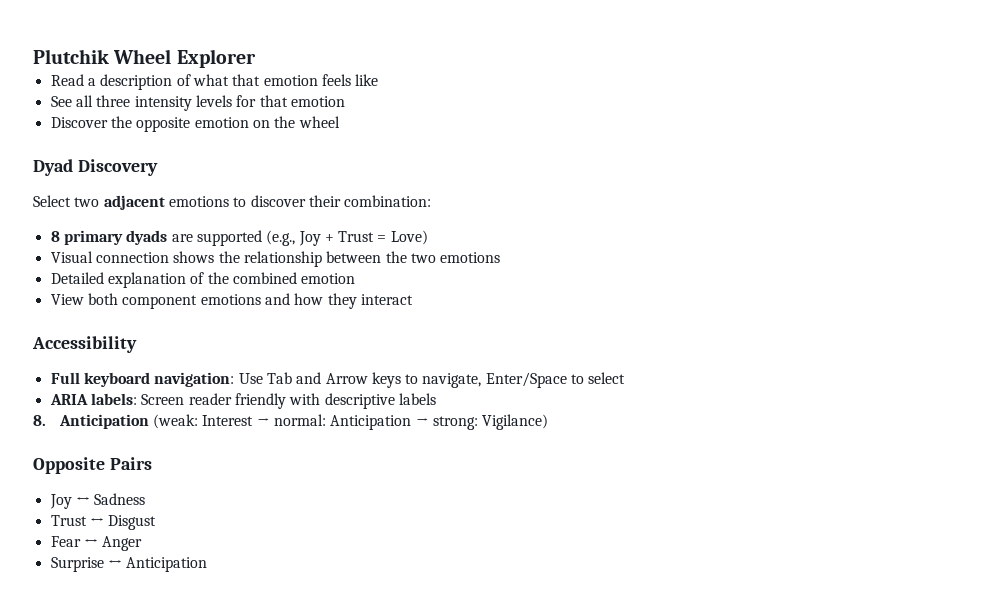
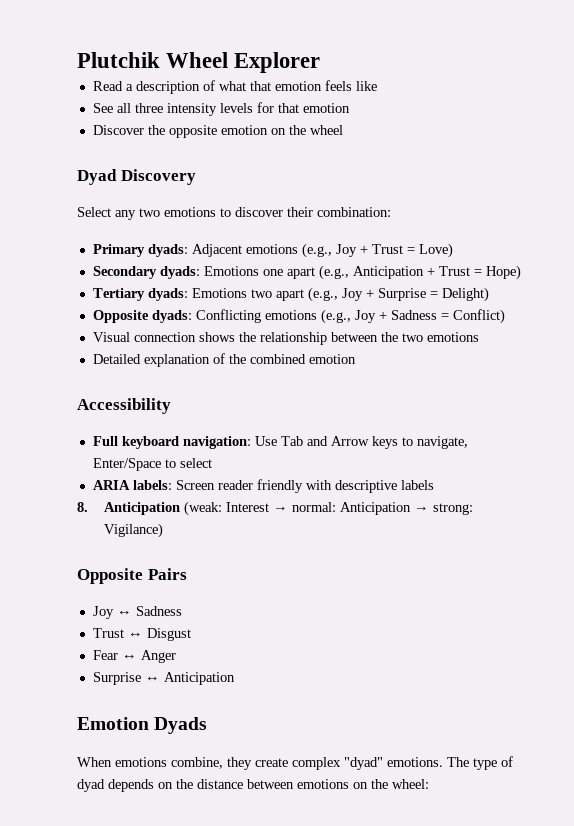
- Select two adjacent emotions to discover their combination:
+ Select any two emotions to discover their combination:
- 8 primary dyads are supported (e.g., Joy + Trust = Love)
+ Primary dyads: Adjacent emotions (e.g., Joy + Trust = Love)
+ Secondary dyads: Emotions one apart (e.g., Anticipation + Trust = Hope)
+ Tertiary dyads: Emotions two apart (e.g., Joy + Surprise = Delight)
+ Opposite dyads: Conflicting emotions (e.g., Joy + Sadness = Conflict)
- View both component emotions and how they interact
+ Emotion Dyads
+ When emotions combine, they create complex "dyad" emotions. The type of dyad depends on the distance between emotions on the wheel:

